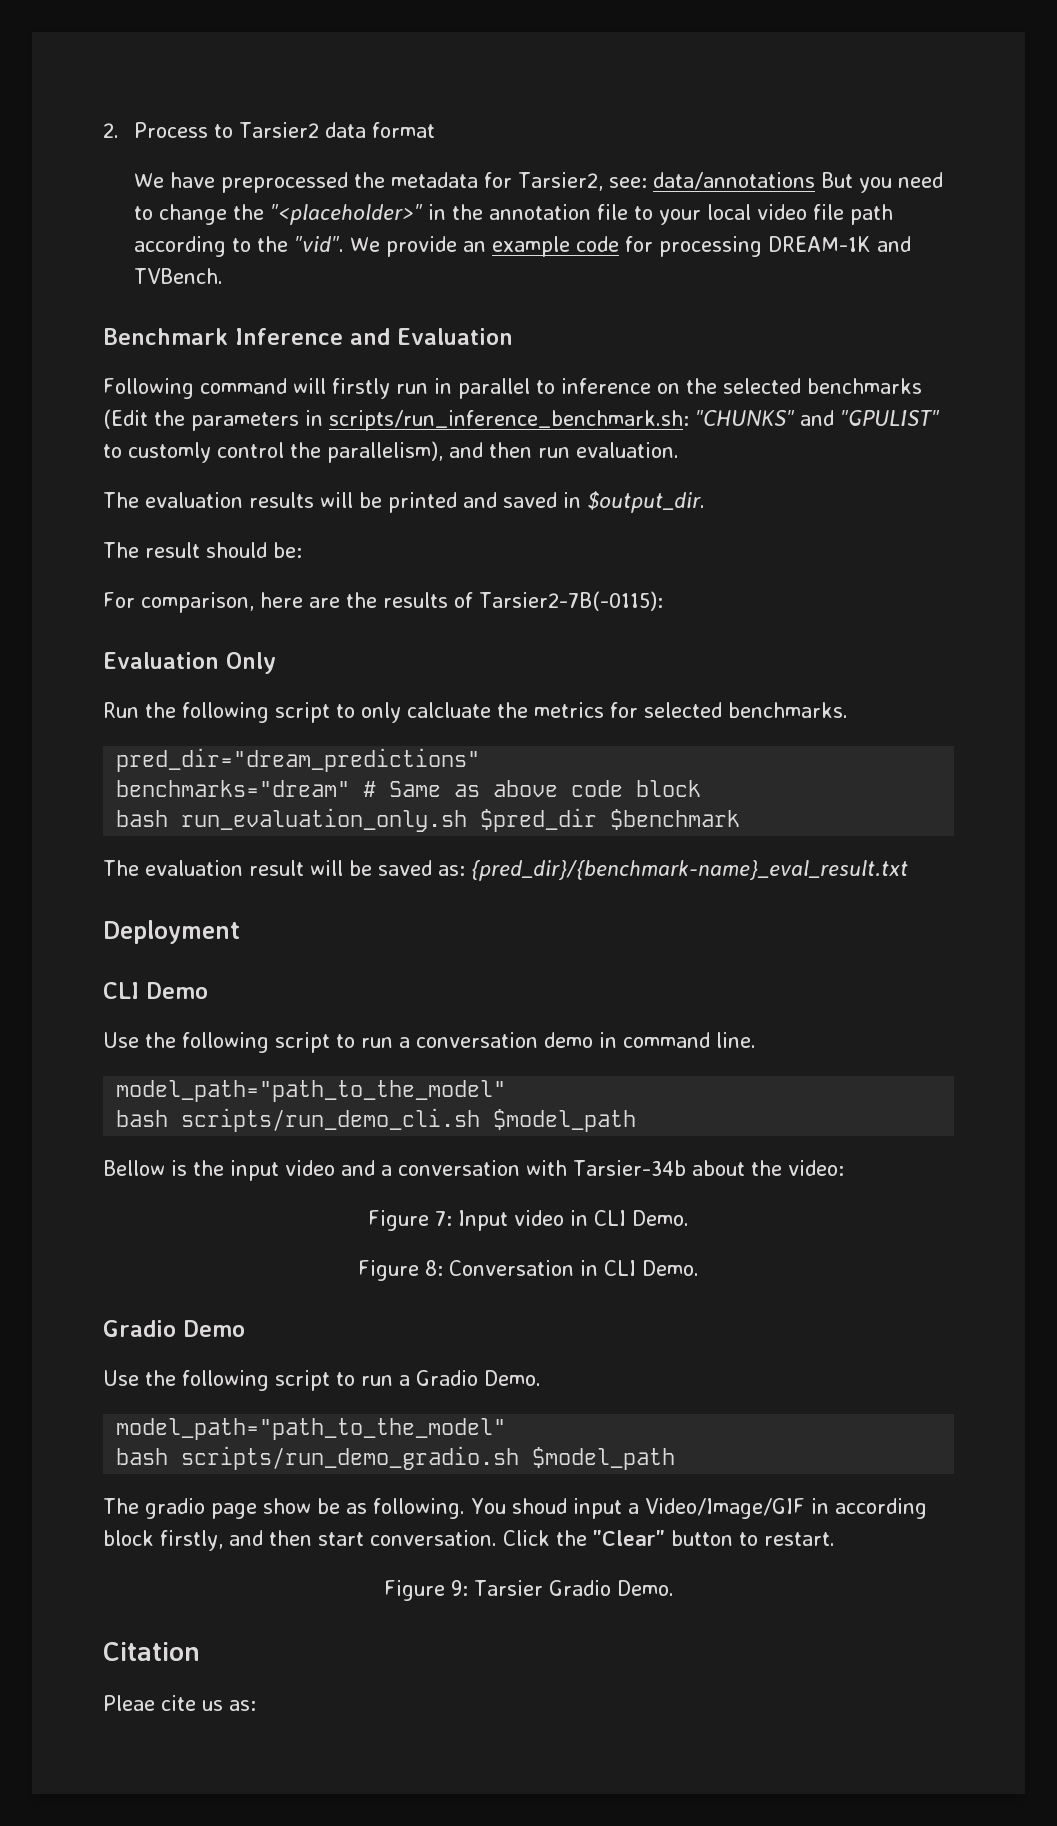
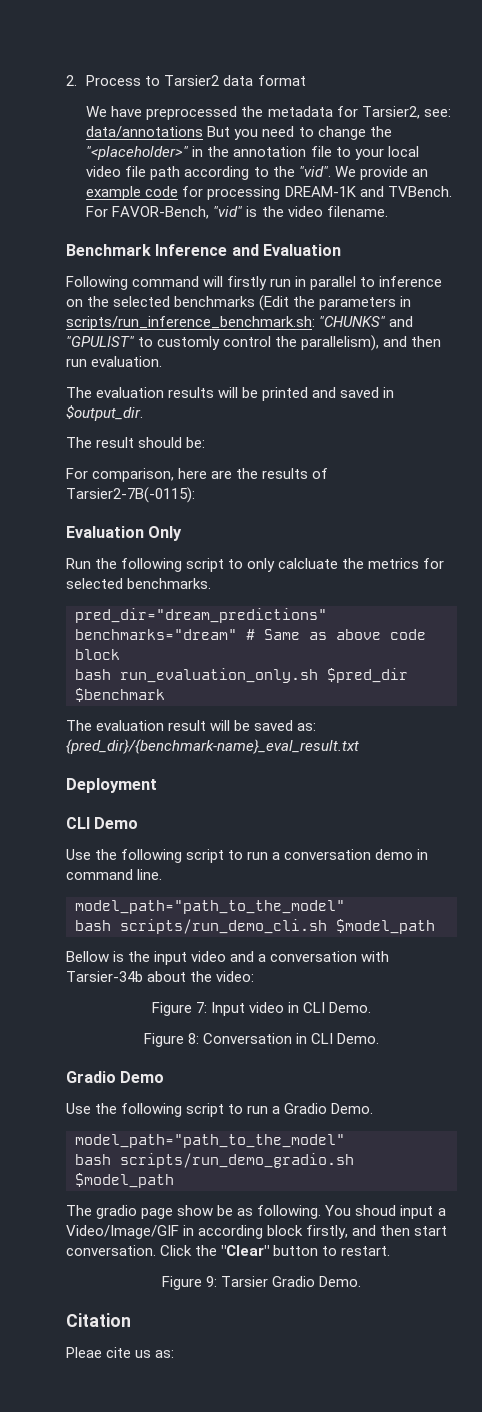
+ For FAVOR-Bench, "vid" is the video filename.

